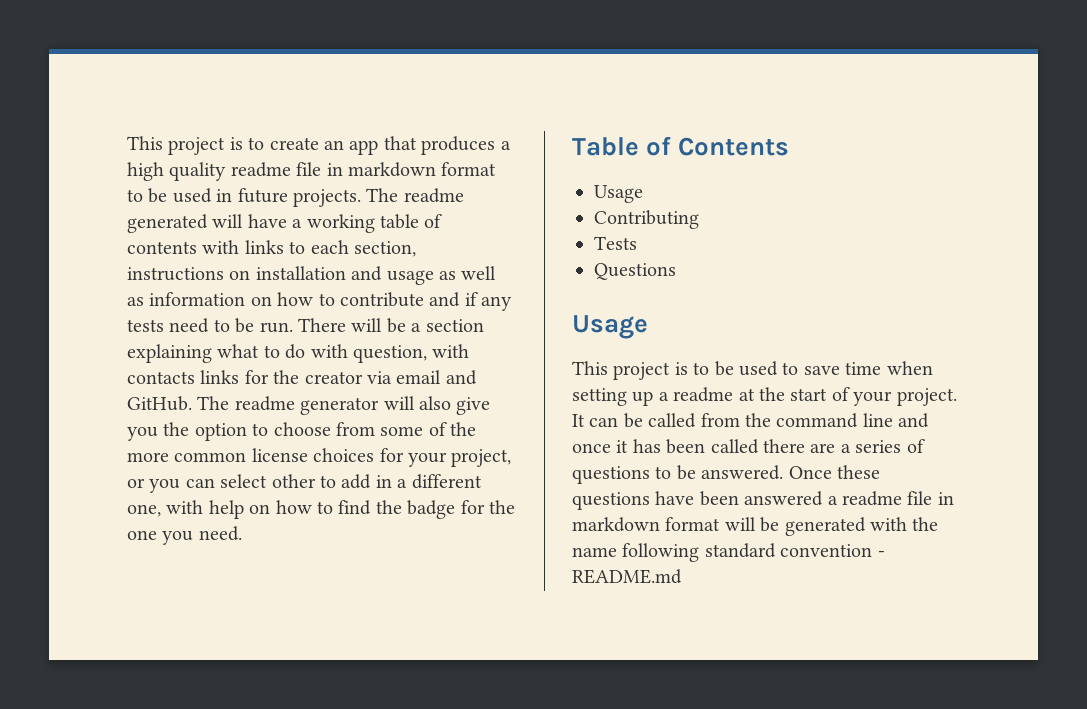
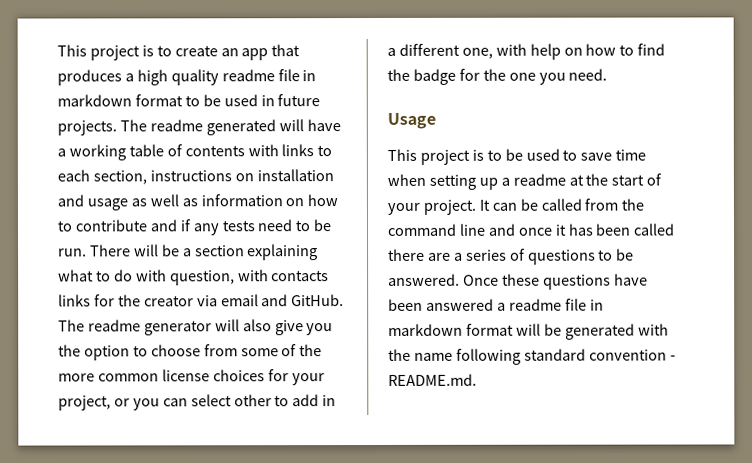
- Table of Contents
- Usage
- Contributing
- Tests
- Questions
- Once these questions have been answered a readme file in markdown format will be generated with the name following standard convention - README.md
+ Once these questions have been answered a readme file in markdown format will be generated with the name following standard convention - README.md.

